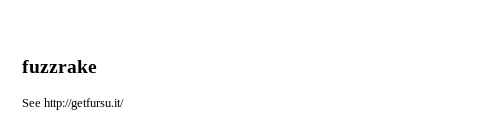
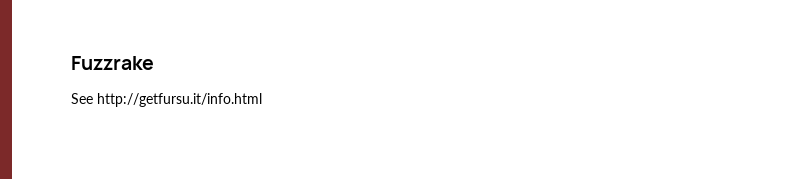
- fuzzrake
+ Fuzzrake
- See http://getfursu.it/
+ See http://getfursu.it/info.html

